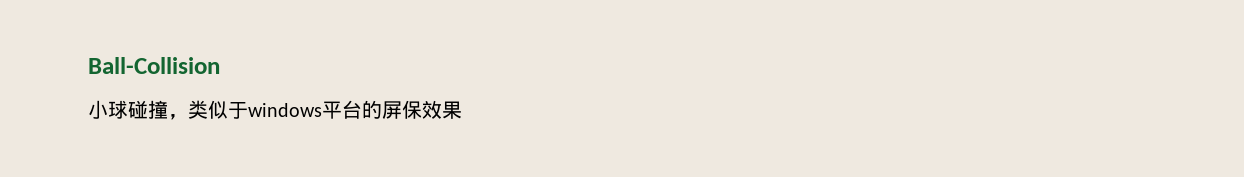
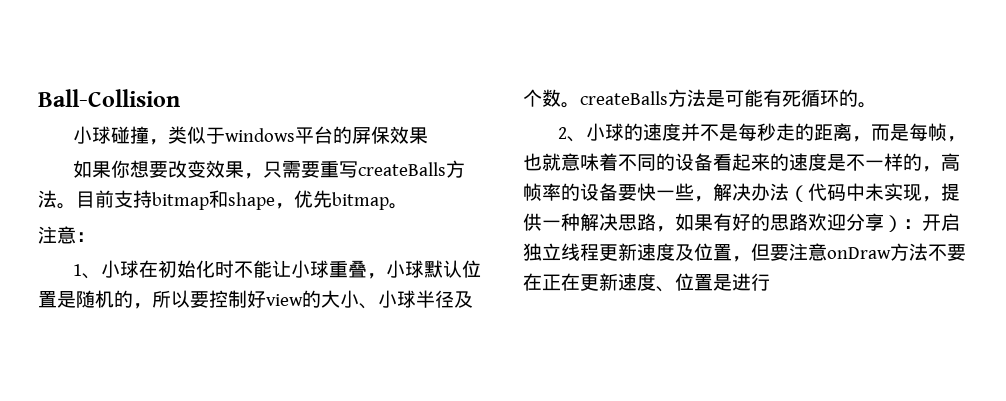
+ 如果你想要改变效果，只需要重写createBalls方法。目前支持bitmap和shape，优先bitmap。
+ 注意：
+ 1、小球在初始化时不能让小球重叠，小球默认位置是随机的，所以要控制好view的大小、小球半径及个数。createBalls方法是可能有死循环的。
+ 2、小球的速度并不是每秒走的距离，而是每帧，也就意味着不同的设备看起来的速度是不一样的，高帧率的设备要快一些，解决办法（代码中未实现，提供一种解决思路，如果有好的思路欢迎分享）：开启独立线程更新速度及位置，但要注意onDraw方法不要在正在更新速度、位置是进行

